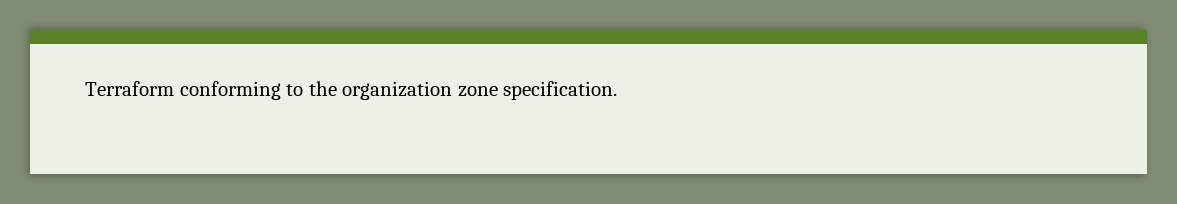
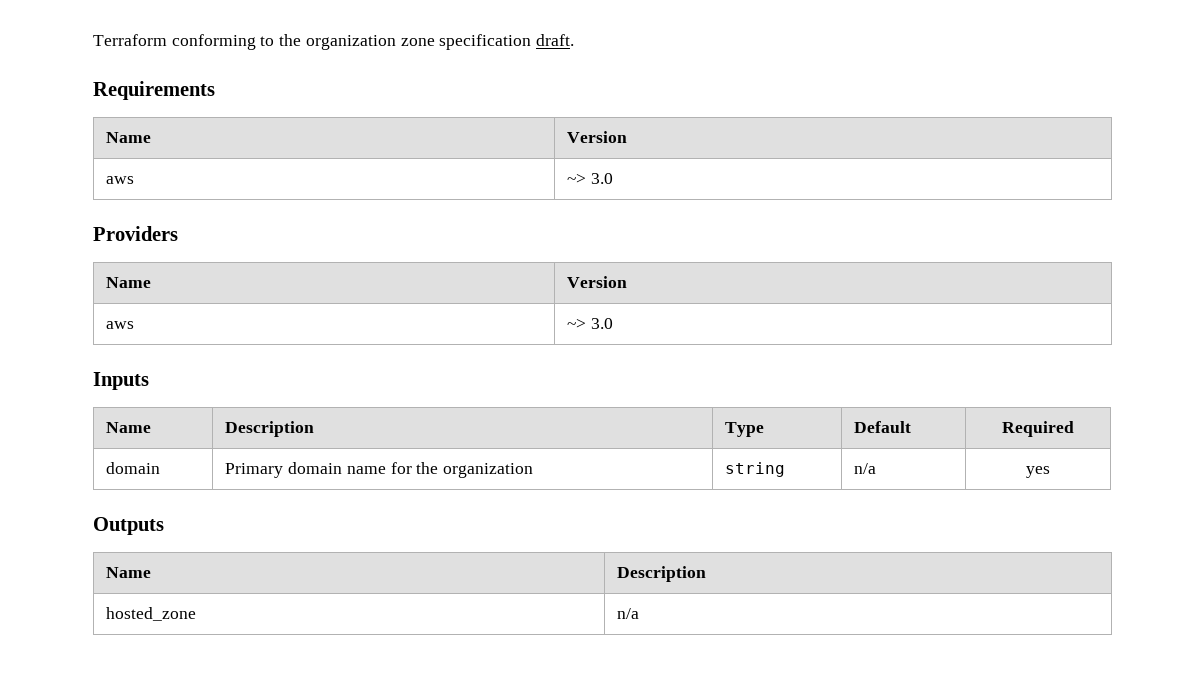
- Terraform conforming to the organization zone specification.
+ Terraform conforming to the organization zone specification draft.
+ Requirements
+ Name | Version
+ aws | ~> 3.0
+ Providers
+ Name | Version
+ aws | ~> 3.0
+ Inputs
+ Name | Description | Type | Default | Required
+ domain | Primary domain name for the organization | string | n/a | yes
+ Outputs
+ Name | Description
+ hosted_zone | n/a

